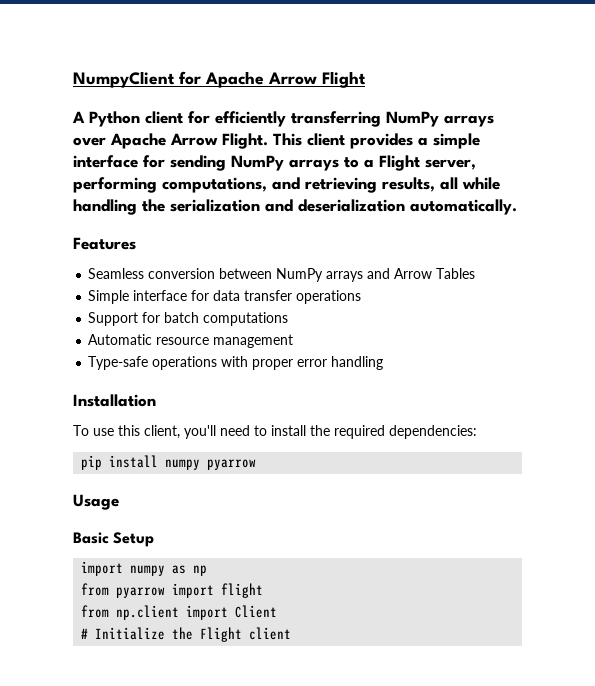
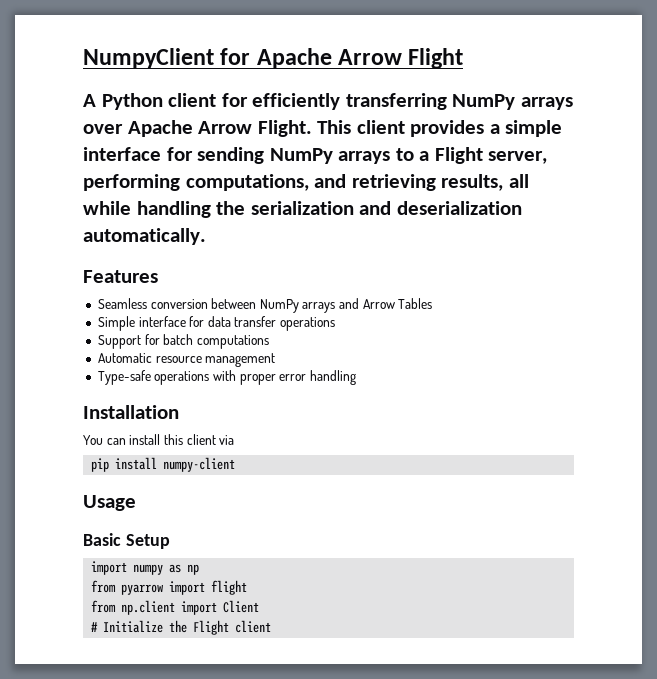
- To use this client, you'll need to install the required dependencies:
+ You can install this client via
- pip install numpy pyarrow
+ pip install numpy-client

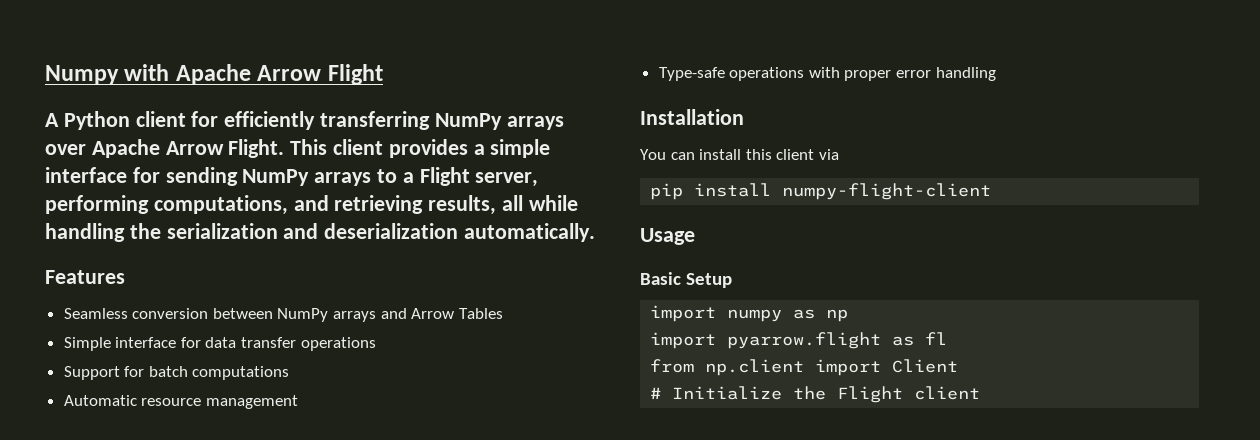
- NumpyClient for Apache Arrow Flight
+ Numpy with Apache Arrow Flight
- pip install numpy-client
+ pip install numpy-flight-client
- from pyarrow import flight
+ import pyarrow.flight as fl

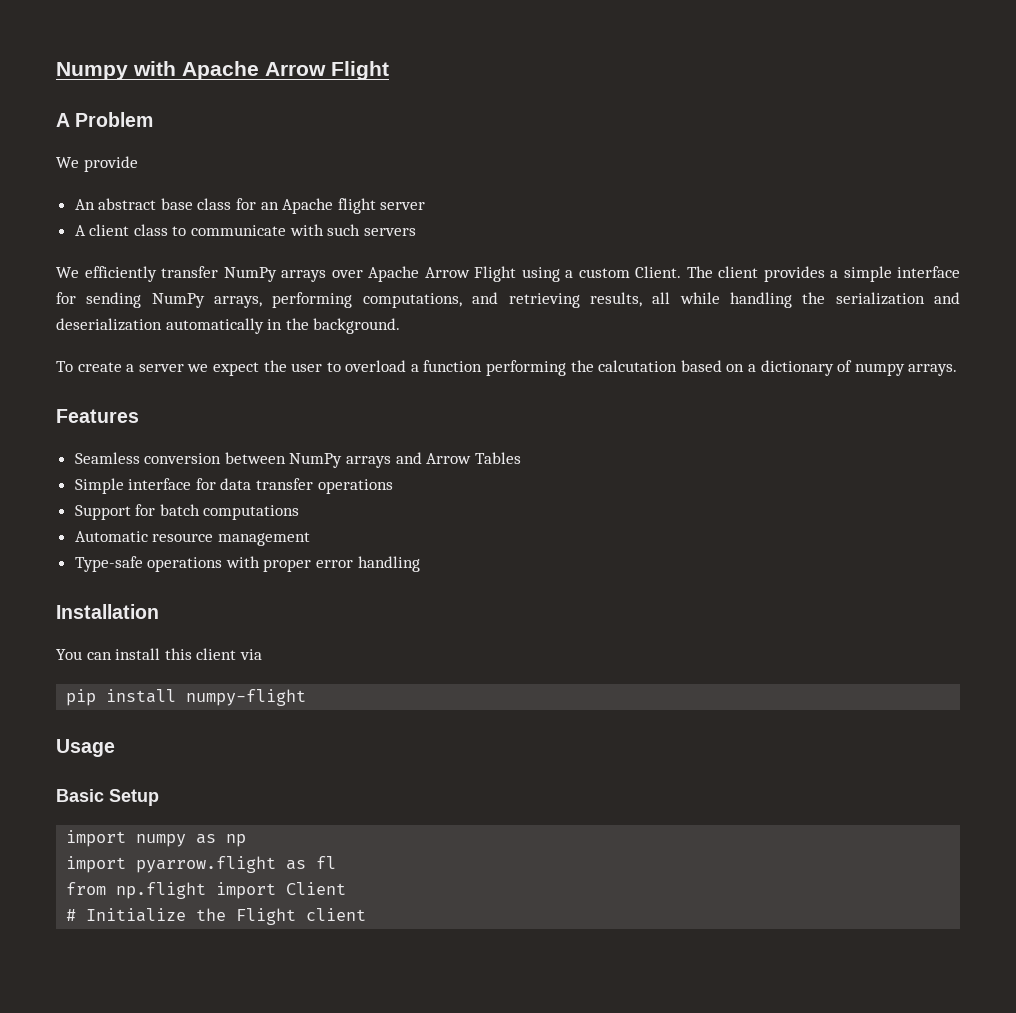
- A Python client for efficiently transferring NumPy arrays over Apache Arrow Flight. This client provides a simple interface for sending NumPy arrays to a Flight server, performing computations, and retrieving results, all while handling the serialization and deserialization automatically.
+ A Problem
+ We provide
+ An abstract base class for an Apache flight server
+ A client class to communicate with such servers
+ We efficiently transfer NumPy arrays over Apache Arrow Flight using a custom Client. The client provides a simple interface for sending NumPy arrays, performing computations, and retrieving results, all while handling the serialization and deserialization automatically in the background.
+ To create a server we expect the user to overload a function performing the calcutation based on a dictionary of numpy arrays.
- pip install numpy-flight-client
+ pip install numpy-flight
- from np.client import Client
+ from np.flight import Client

